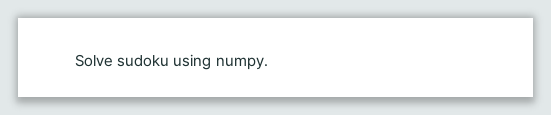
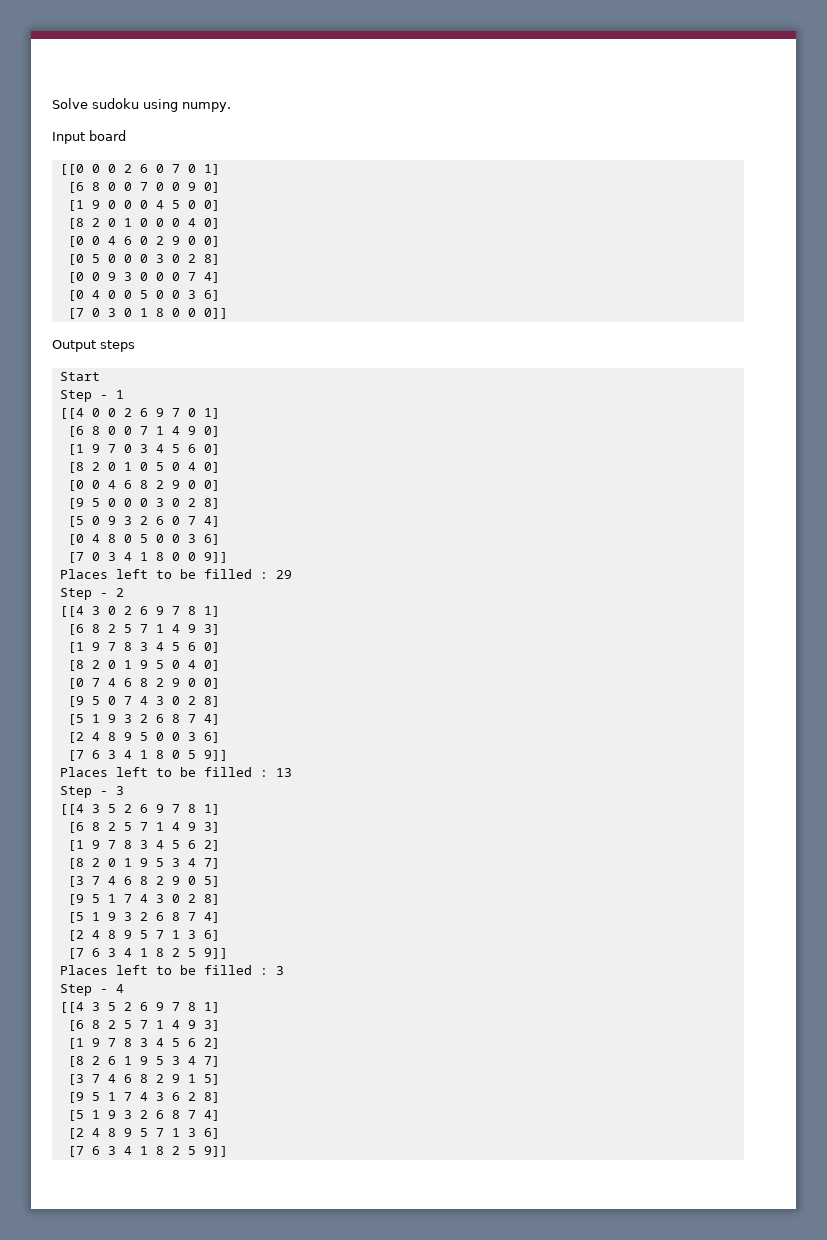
+ Input board
+ [[0 0 0 2 6 0 7 0 1]
+ [6 8 0 0 7 0 0 9 0]
+ [1 9 0 0 0 4 5 0 0]
+ [8 2 0 1 0 0 0 4 0]
+ [0 0 4 6 0 2 9 0 0]
+ [0 5 0 0 0 3 0 2 8]
+ [0 0 9 3 0 0 0 7 4]
+ [0 4 0 0 5 0 0 3 6]
+ [7 0 3 0 1 8 0 0 0]]
+ Output steps
+ Start
+ Step - 1
+ [[4 0 0 2 6 9 7 0 1]
+ [6 8 0 0 7 1 4 9 0]
+ [1 9 7 0 3 4 5 6 0]
+ [8 2 0 1 0 5 0 4 0]
+ [0 0 4 6 8 2 9 0 0]
+ [9 5 0 0 0 3 0 2 8]
+ [5 0 9 3 2 6 0 7 4]
+ [0 4 8 0 5 0 0 3 6]
+ [7 0 3 4 1 8 0 0 9]]
+ Places left to be filled : 29
+ Step - 2
+ [[4 3 0 2 6 9 7 8 1]
+ [6 8 2 5 7 1 4 9 3]
+ [1 9 7 8 3 4 5 6 0]
+ [8 2 0 1 9 5 0 4 0]
+ [0 7 4 6 8 2 9 0 0]
+ [9 5 0 7 4 3 0 2 8]
+ [5 1 9 3 2 6 8 7 4]
+ [2 4 8 9 5 0 0 3 6]
+ [7 6 3 4 1 8 0 5 9]]
+ Places left to be filled : 13
+ Step - 3
+ [[4 3 5 2 6 9 7 8 1]
+ [6 8 2 5 7 1 4 9 3]
+ [1 9 7 8 3 4 5 6 2]
+ [8 2 0 1 9 5 3 4 7]
+ [3 7 4 6 8 2 9 0 5]
+ [9 5 1 7 4 3 0 2 8]
+ [5 1 9 3 2 6 8 7 4]
+ [2 4 8 9 5 7 1 3 6]
+ [7 6 3 4 1 8 2 5 9]]
+ Places left to be filled : 3
+ Step - 4
+ [[4 3 5 2 6 9 7 8 1]
+ [6 8 2 5 7 1 4 9 3]
+ [1 9 7 8 3 4 5 6 2]
+ [8 2 6 1 9 5 3 4 7]
+ [3 7 4 6 8 2 9 1 5]
+ [9 5 1 7 4 3 6 2 8]
+ [5 1 9 3 2 6 8 7 4]
+ [2 4 8 9 5 7 1 3 6]
+ [7 6 3 4 1 8 2 5 9]]

